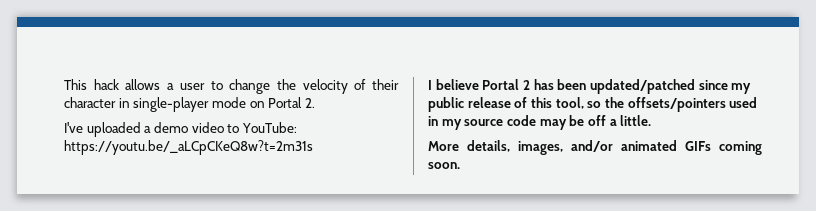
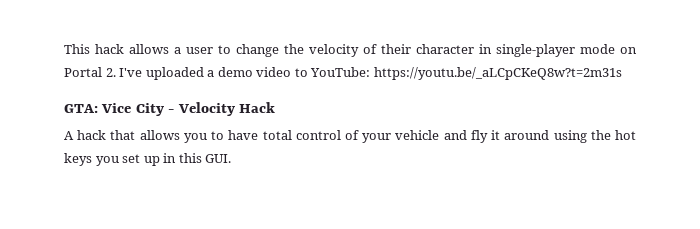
- This hack allows a user to change the velocity of their character in single-player mode on Portal 2.
- I've uploaded a demo video to YouTube: https://youtu.be/_aLCpCKeQ8w?t=2m31s
+ This hack allows a user to change the velocity of their character in single-player mode on Portal 2. I've uploaded a demo video to YouTube: https://youtu.be/_aLCpCKeQ8w?t=2m31s
- I believe Portal 2 has been updated/patched since my public release of this tool, so the offsets/pointers used in my source code may be off a little.
- More details, images, and/or animated GIFs coming soon.
+ GTA: Vice City - Velocity Hack
+ A hack that allows you to have total control of your vehicle and fly it around using the hot keys you set up in this GUI.

